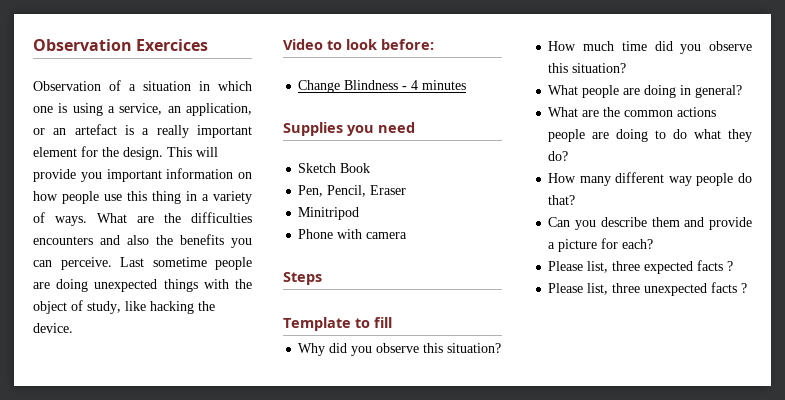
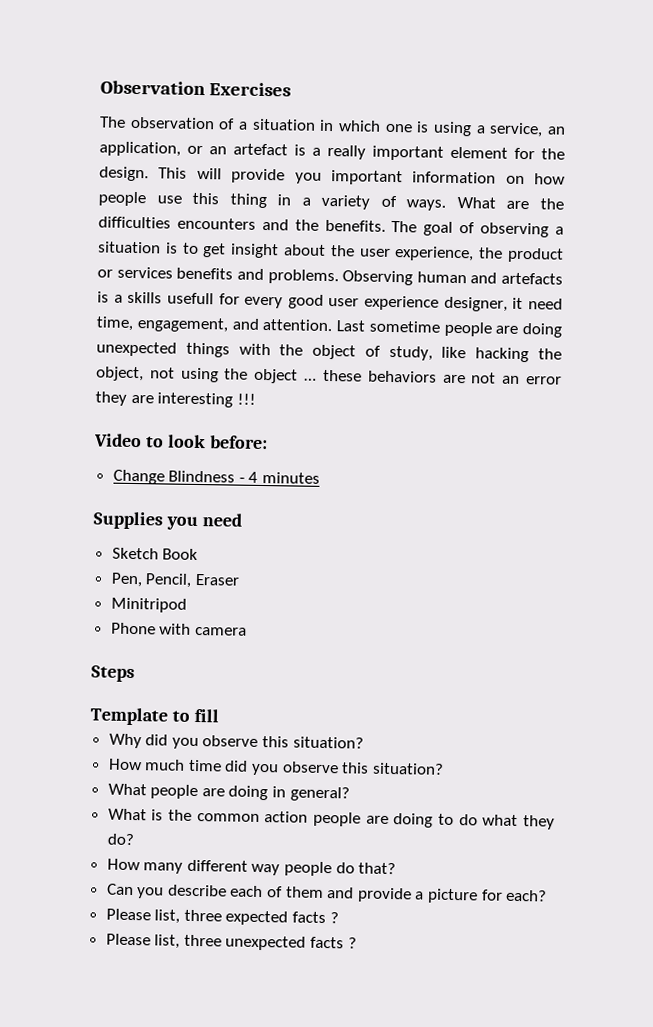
- Observation Exercices
- Observation of a situation in which one is using a service, an application, or an artefact is a really important element for the design.
+ Observation Exercises
+ The observation of a situation in which one is using a service, an application, or an artefact is a really important element for the design.
- What are the difficulties encounters and also the benefits you can perceive.
+ What are the difficulties encounters and the benefits. The goal of observing a situation is to get insight about the user experience, the product or services benefits and problems. Observing human and artefacts is a skills usefull for every good user experience designer, it need time, engagement, and attention.
- Last sometime people are doing unexpected things with the object of study, like hacking the device.
+ Last sometime people are doing unexpected things with the object of study, like hacking the object, not using the object … these behaviors are not an error they are interesting !!!
- What are the common actions people are doing to do what they do?
+ What is the common action people are doing to do what they do?
- Can you describe them and provide a picture for each?
+ Can you describe each of them and provide a picture for each?

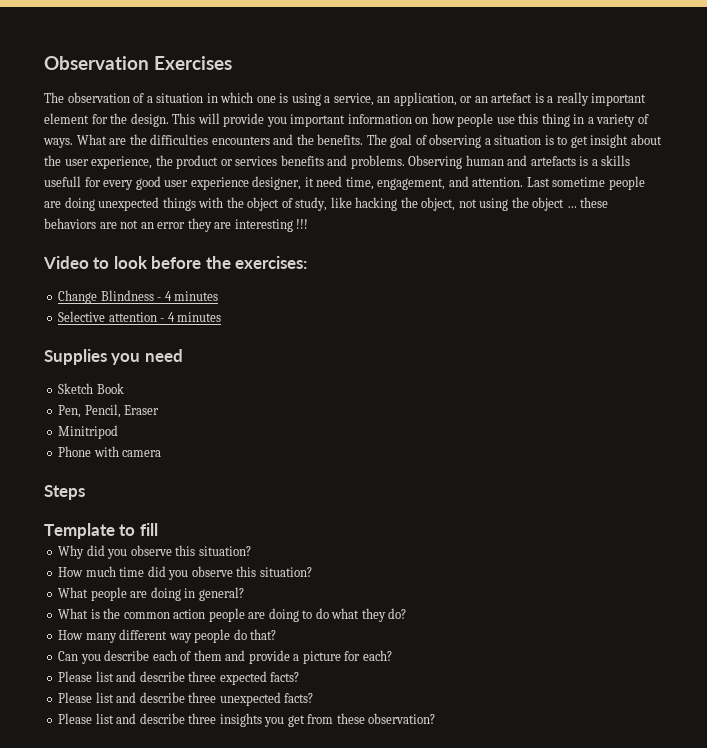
- Video to look before:
+ Video to look before the exercises:
+ Selective attention - 4 minutes
- Please list, three expected facts ?
- Please list, three unexpected facts ?
+ Please list and describe three expected facts?
+ Please list and describe three unexpected facts?
+ Please list and describe three insights you get from these observation?

